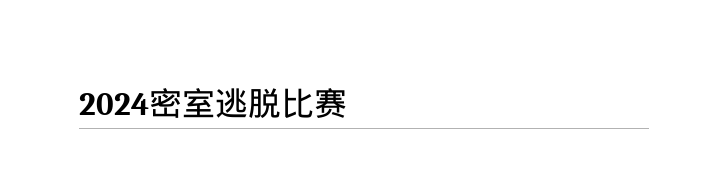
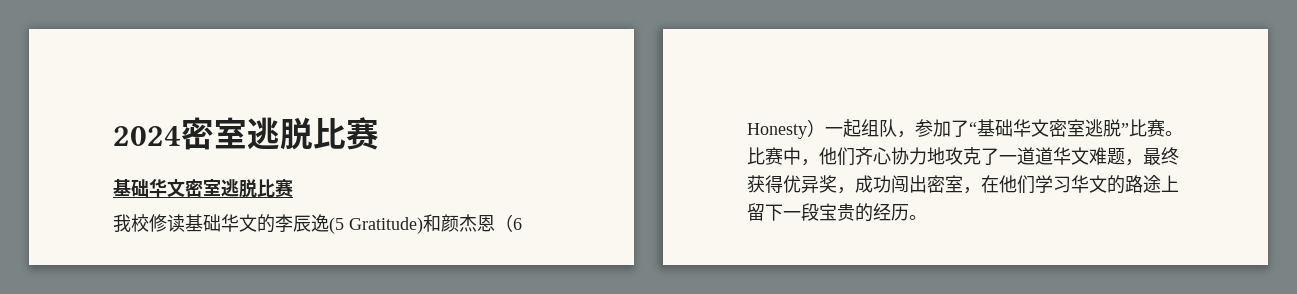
+ 基础华文密室逃脱比赛
+ 我校修读基础华文的李辰逸(5 Gratitude)和颜杰恩（6 Honesty）一起组队，参加了“基础华文密室逃脱”比赛。比赛中，他们齐心协力地攻克了一道道华文难题，最终获得优异奖，成功闯出密室，在他们学习华文的路途上留下一段宝贵的经历。

